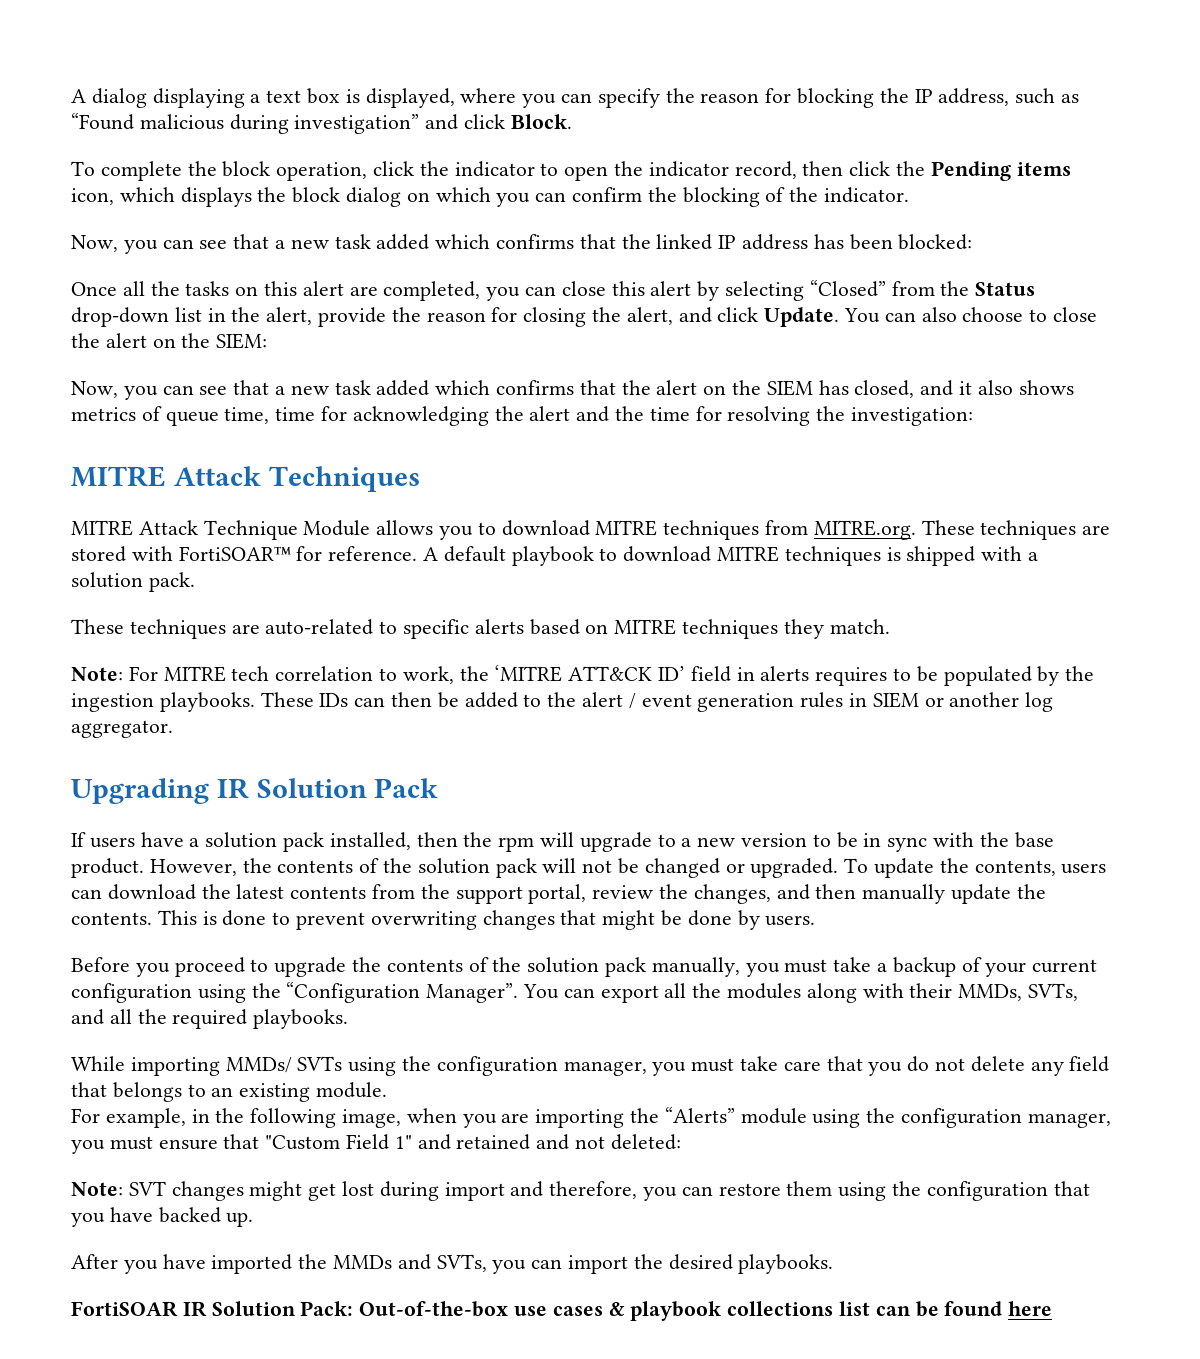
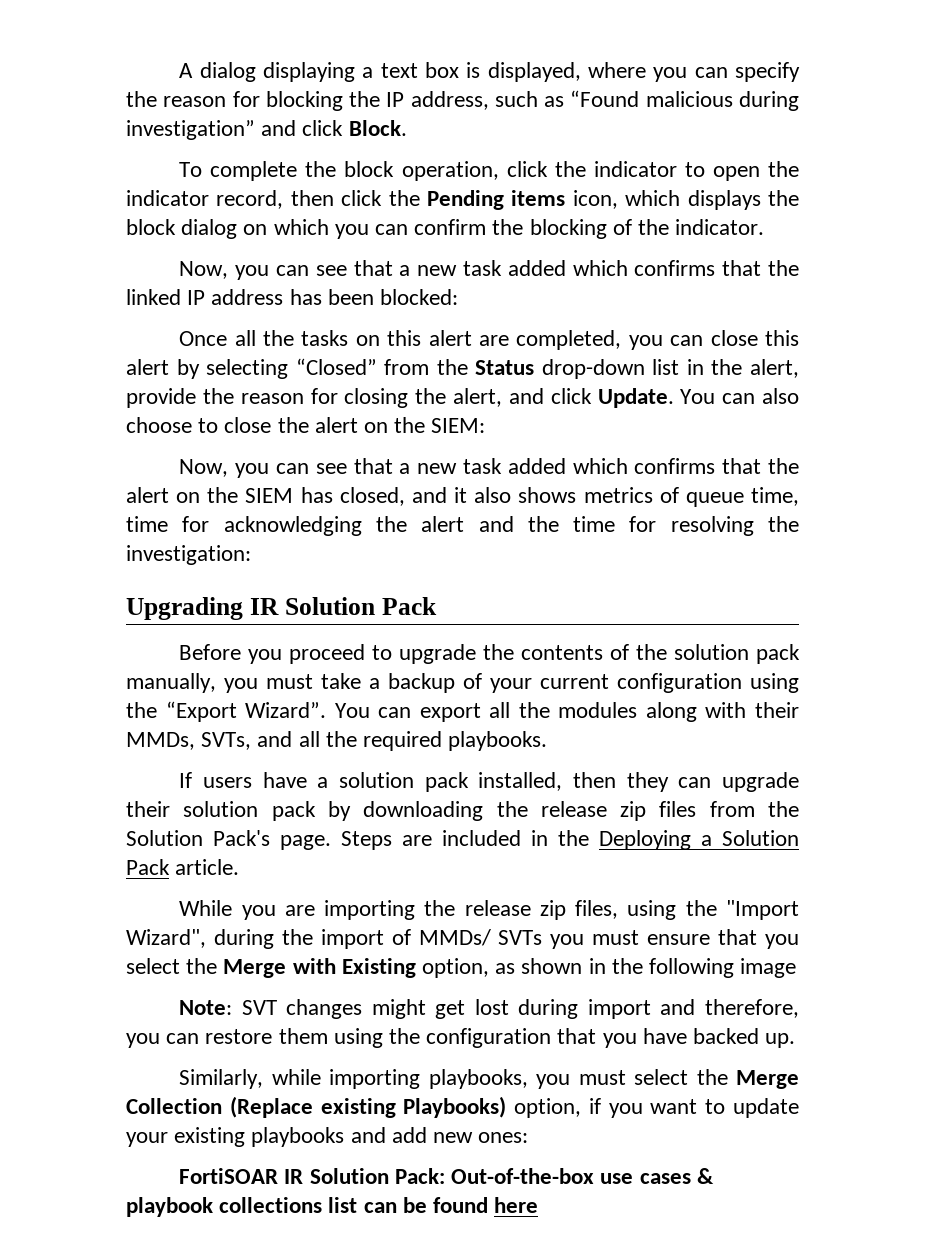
- MITRE Attack Techniques
- MITRE Attack Technique Module allows you to download MITRE techniques from MITRE.org. These techniques are stored with FortiSOAR™ for reference. A default playbook to download MITRE techniques is shipped with a solution pack.
- These techniques are auto-related to specific alerts based on MITRE techniques they match.
- Note: For MITRE tech correlation to work, the ‘MITRE ATT&CK ID’ field in alerts requires to be populated by the ingestion playbooks. These IDs can then be added to the alert / event generation rules in SIEM or another log aggregator.
  Upgrading IR Solution Pack
- If users have a solution pack installed, then the rpm will upgrade to a new version to be in sync with the base product. However, the contents of the solution pack will not be changed or upgraded. To update the contents, users can download the latest contents from the support portal, review the changes, and then manually update the contents. This is done to prevent overwriting changes that might be done by users.
- Before you proceed to upgrade the contents of the solution pack manually, you must take a backup of your current configuration using the “Configuration Manager”.
+ Before you proceed to upgrade the contents of the solution pack manually, you must take a backup of your current configuration using the “Export Wizard”.
- While importing MMDs/ SVTs using the configuration manager, you must take care that you do not delete any field that belongs to an existing module.
- For example, in the following image, when you are importing the “Alerts” module using the configuration manager, you must ensure that "Custom Field 1" and retained and not deleted:
+ If users have a solution pack installed, then they can upgrade their solution pack by downloading the release zip files from the Solution Pack's page. Steps are included in the Deploying a Solution Pack article.
+ While you are importing the release zip files, using the "Import Wizard", during the import of MMDs/ SVTs you must ensure that you select the Merge with Existing option, as shown in the following image
- After you have imported the MMDs and SVTs, you can import the desired playbooks.
+ Similarly, while importing playbooks, you must select the Merge Collection (Replace existing Playbooks) option, if you want to update your existing playbooks and add new ones:

